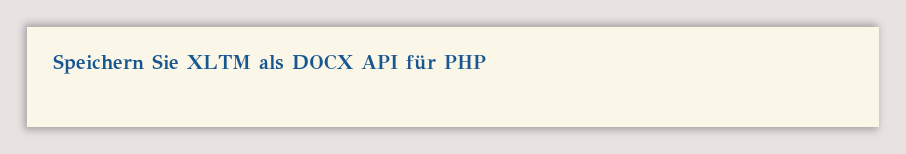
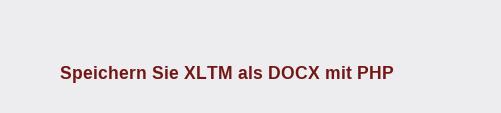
- Speichern Sie XLTM als DOCX API für PHP
+ Speichern Sie XLTM als DOCX mit PHP

